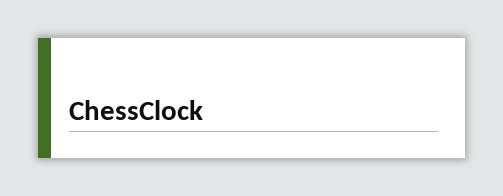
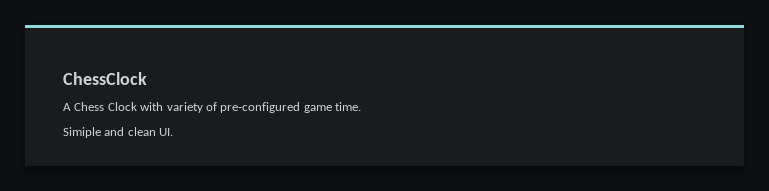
+ A Chess Clock with variety of pre-configured game time.
+ Simiple and clean UI.

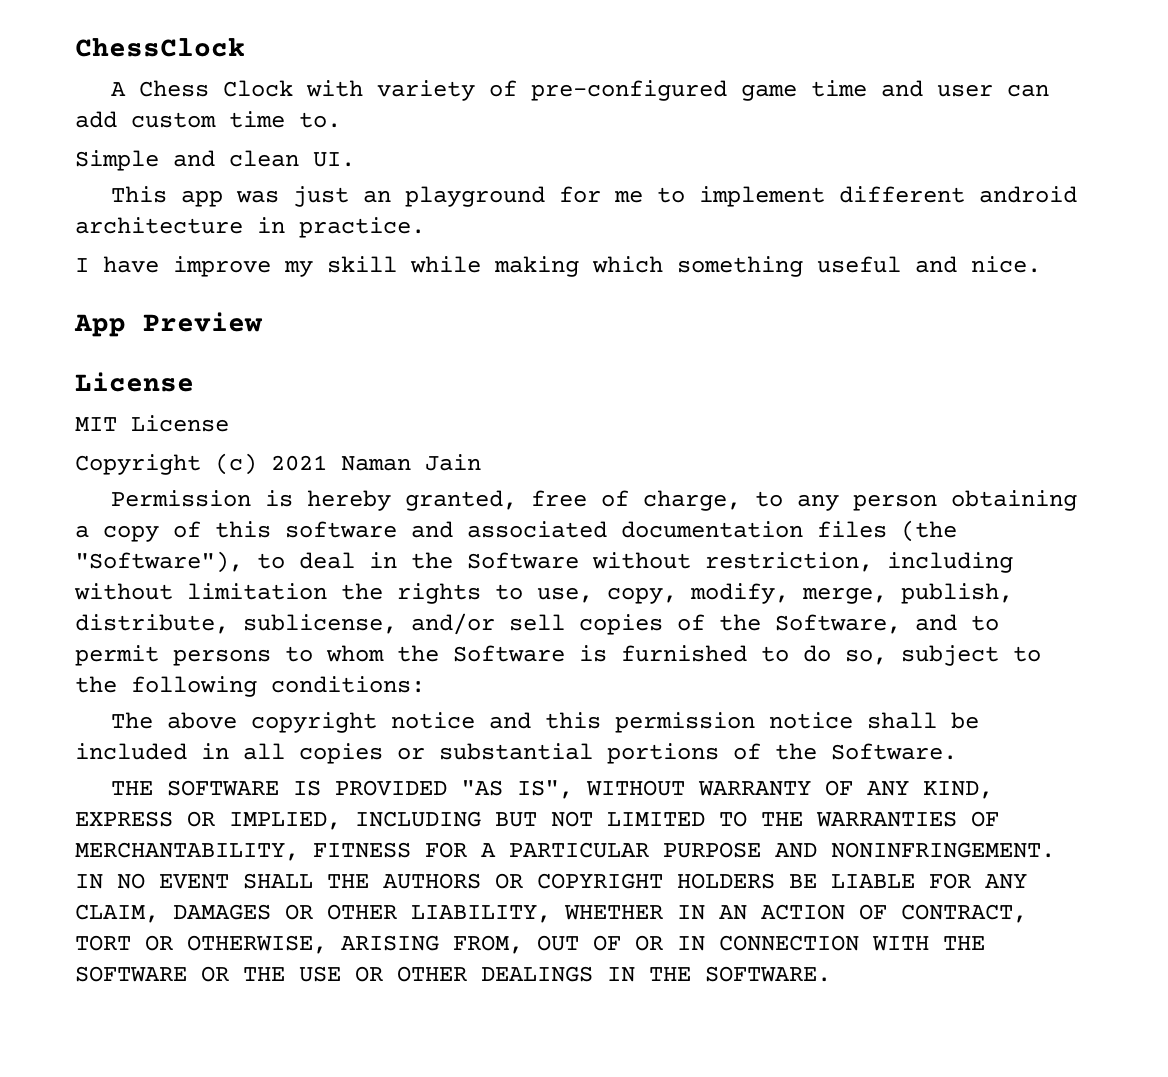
- A Chess Clock with variety of pre-configured game time.
- Simiple and clean UI.
+ A Chess Clock with variety of pre-configured game time and user can add custom time to.
+ Simple and clean UI.
+ This app was just an playground for me to implement different android architecture in practice.
+ I have improve my skill while making which something useful and nice.
+ App Preview
+ License
+ MIT License
+ Copyright (c) 2021 Naman Jain
+ Permission is hereby granted, free of charge, to any person obtaining a copy of this software and associated documentation files (the "Software"), to deal in the Software without restriction, including without limitation the rights to use, copy, modify, merge, publish, distribute, sublicense, and/or sell copies of the Software, and to permit persons to whom the Software is furnished to do so, subject to the following conditions:
+ The above copyright notice and this permission notice shall be included in all copies or substantial portions of the Software.
+ THE SOFTWARE IS PROVIDED "AS IS", WITHOUT WARRANTY OF ANY KIND, EXPRESS OR IMPLIED, INCLUDING BUT NOT LIMITED TO THE WARRANTIES OF MERCHANTABILITY, FITNESS FOR A PARTICULAR PURPOSE AND NONINFRINGEMENT. IN NO EVENT SHALL THE AUTHORS OR COPYRIGHT HOLDERS BE LIABLE FOR ANY CLAIM, DAMAGES OR OTHER LIABILITY, WHETHER IN AN ACTION OF CONTRACT, TORT OR OTHERWISE, ARISING FROM, OUT OF OR IN CONNECTION WITH THE SOFTWARE OR THE USE OR OTHER DEALINGS IN THE SOFTWARE.

